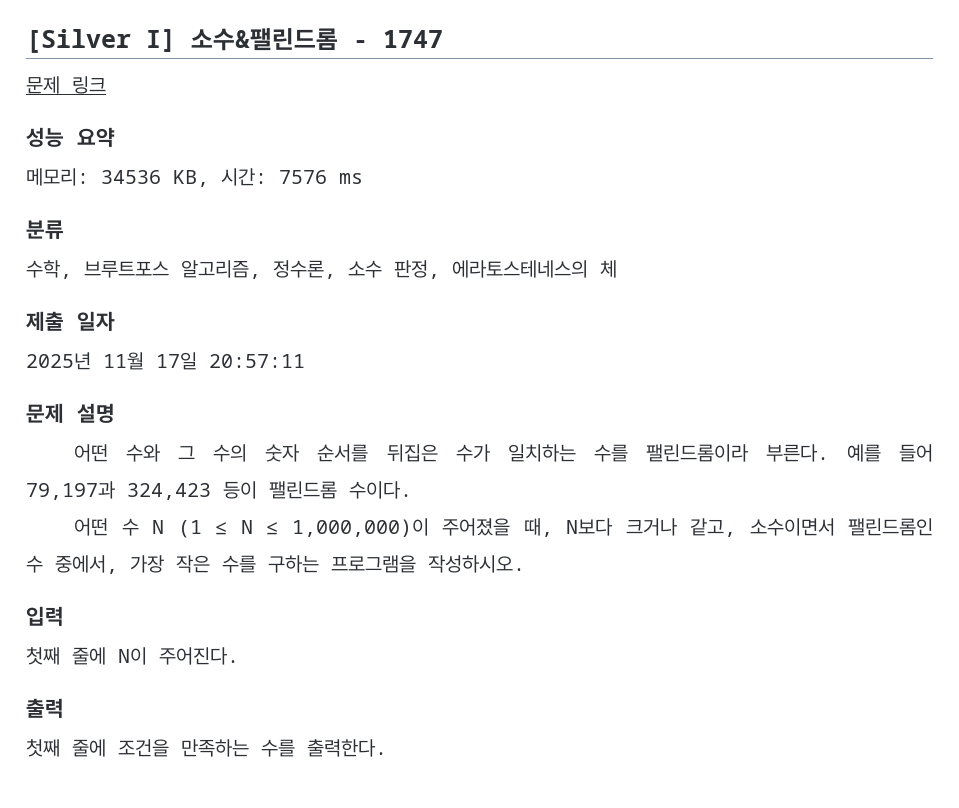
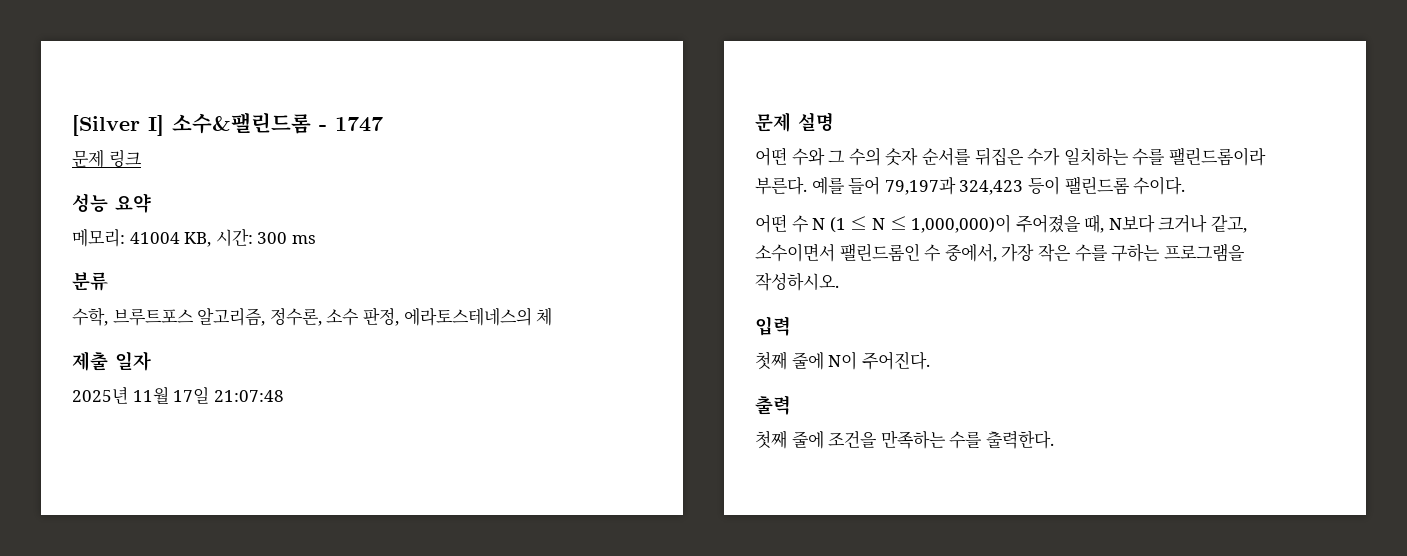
- 메모리: 34536 KB, 시간: 7576 ms
+ 메모리: 41004 KB, 시간: 300 ms
- 2025년 11월 17일 20:57:11
+ 2025년 11월 17일 21:07:48

